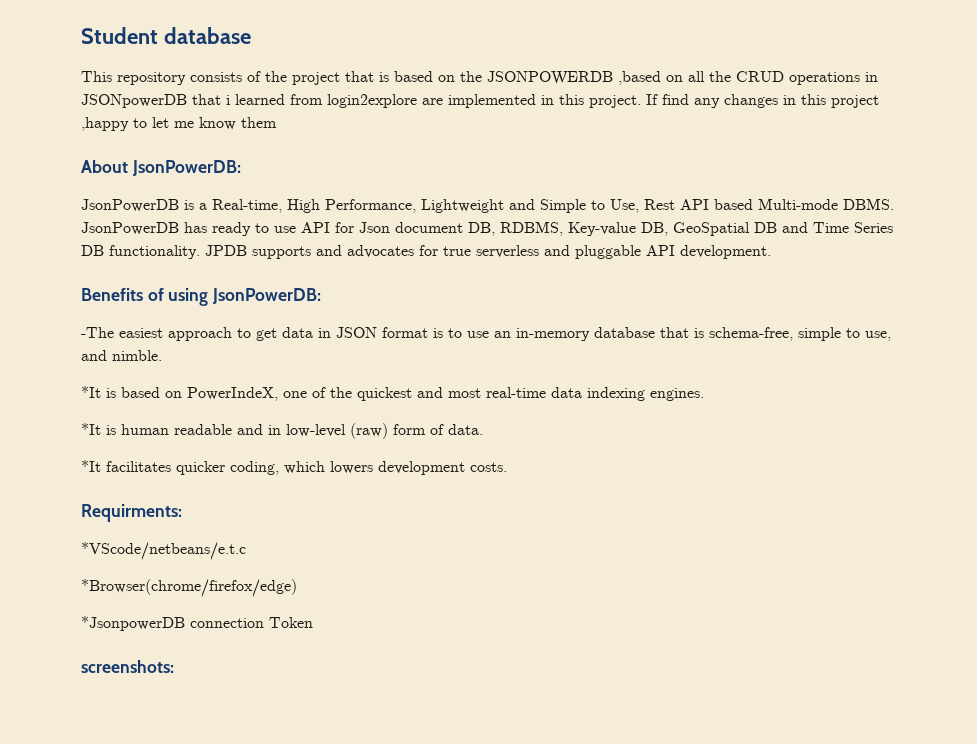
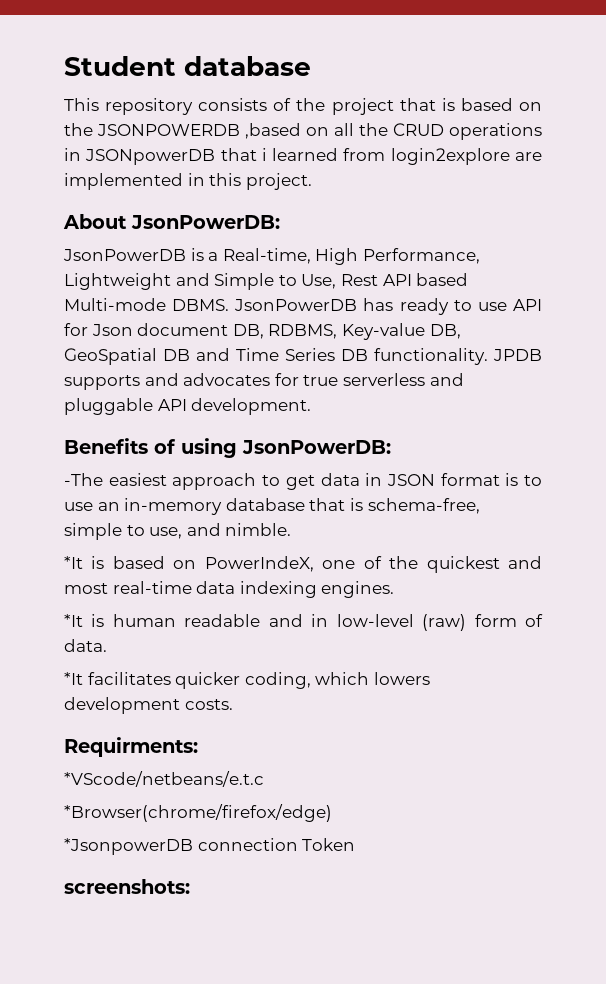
- If find any changes in this project ,happy to let me know them

